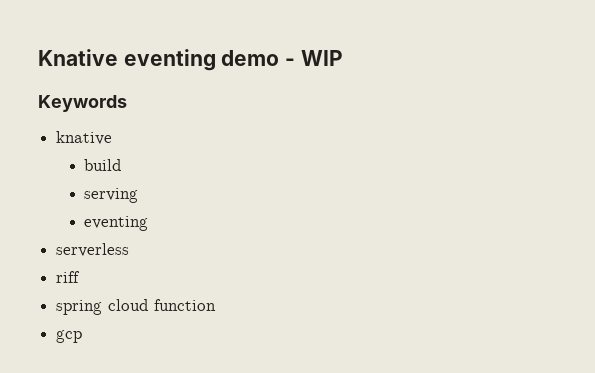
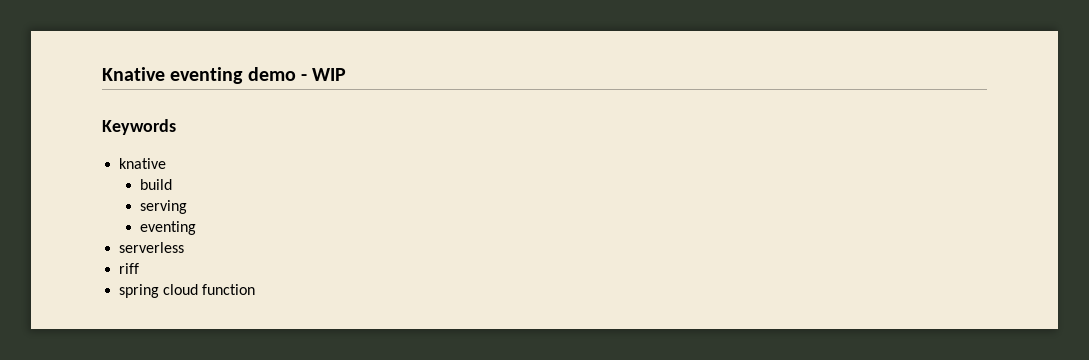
- gcp

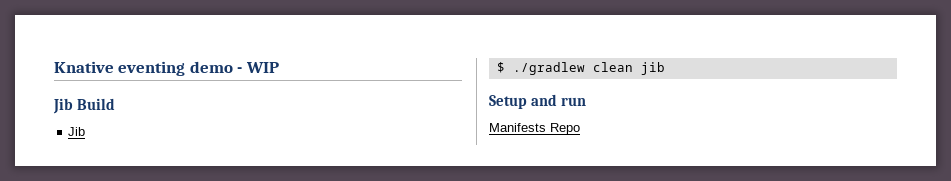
- Keywords
- knative
- build
- serving
- eventing
- serverless
- riff
- spring cloud function
+ Jib Build
+ Jib
+ $ ./gradlew clean jib
+ Setup and run
+ Manifests Repo

